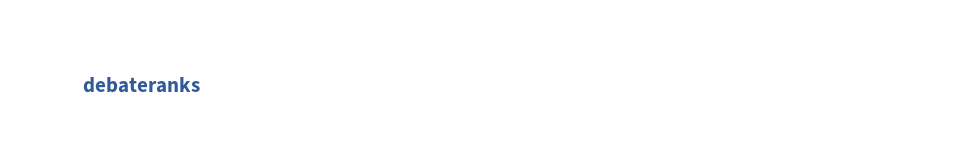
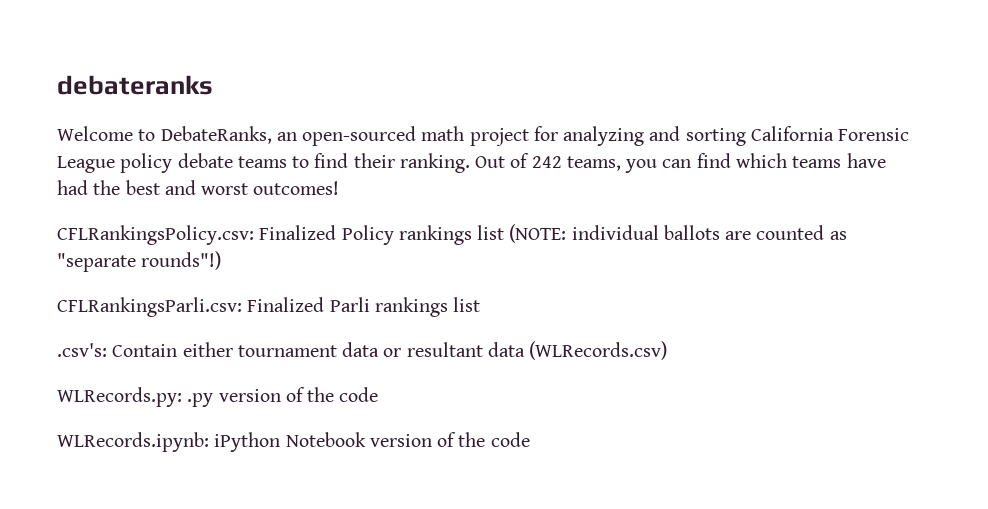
+ Welcome to DebateRanks, an open-sourced math project for analyzing and sorting California Forensic League policy debate teams to find their ranking. Out of 242 teams, you can find which teams have had the best and worst outcomes!
+ CFLRankingsPolicy.csv: Finalized Policy rankings list (NOTE: individual ballots are counted as "separate rounds"!)
+ CFLRankingsParli.csv: Finalized Parli rankings list
+ .csv's: Contain either tournament data or resultant data (WLRecords.csv)
+ WLRecords.py: .py version of the code
+ WLRecords.ipynb: iPython Notebook version of the code

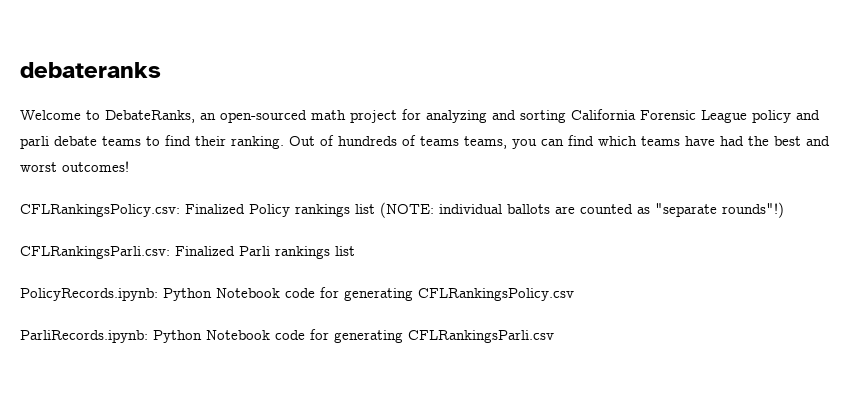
- Welcome to DebateRanks, an open-sourced math project for analyzing and sorting California Forensic League policy debate teams to find their ranking.
+ Welcome to DebateRanks, an open-sourced math project for analyzing and sorting California Forensic League policy and parli debate teams to find their ranking.
- Out of 242 teams, you can find which teams have had the best and worst outcomes!
+ Out of hundreds of teams teams, you can find which teams have had the best and worst outcomes!
- .csv's: Contain either tournament data or resultant data (WLRecords.csv)
- WLRecords.py: .py version of the code
- WLRecords.ipynb: iPython Notebook version of the code
+ PolicyRecords.ipynb: Python Notebook code for generating CFLRankingsPolicy.csv
+ ParliRecords.ipynb: Python Notebook code for generating CFLRankingsParli.csv

